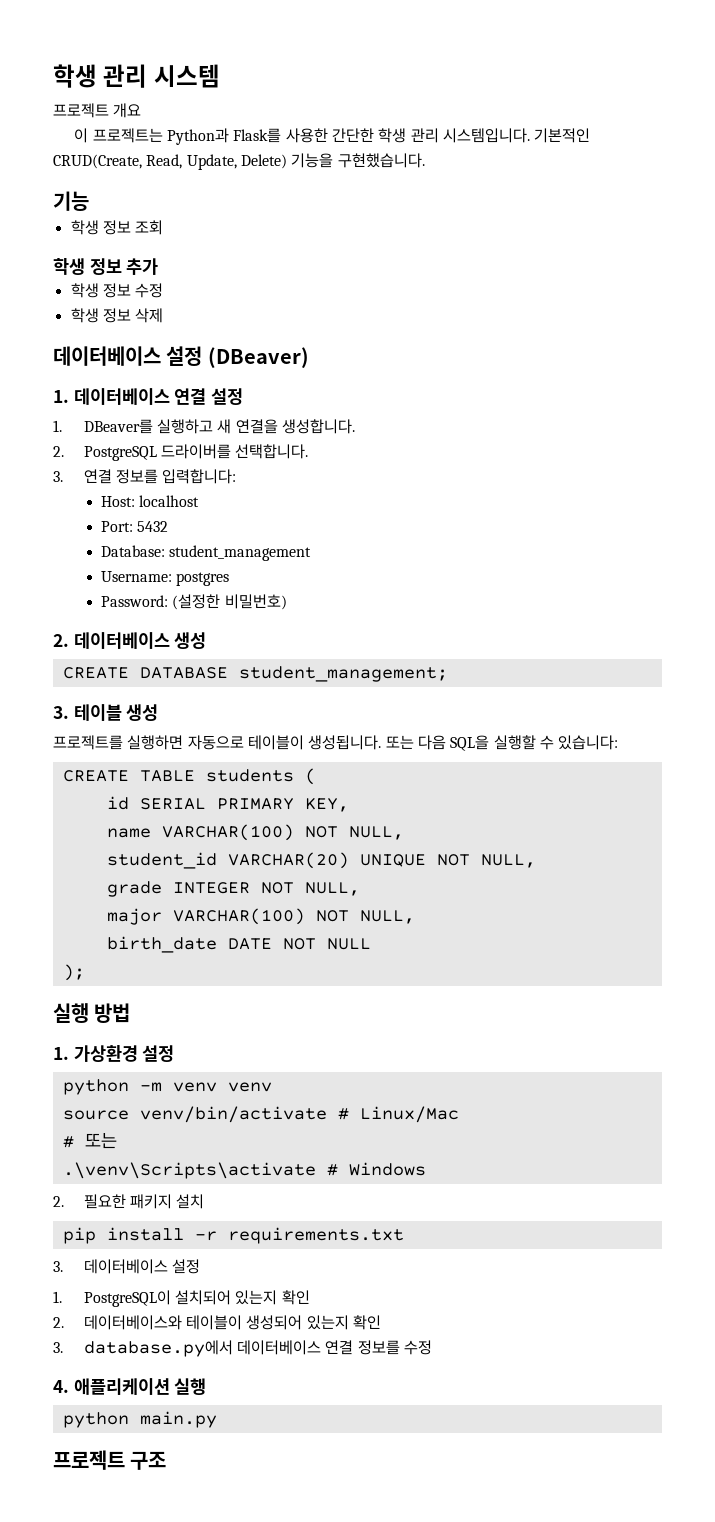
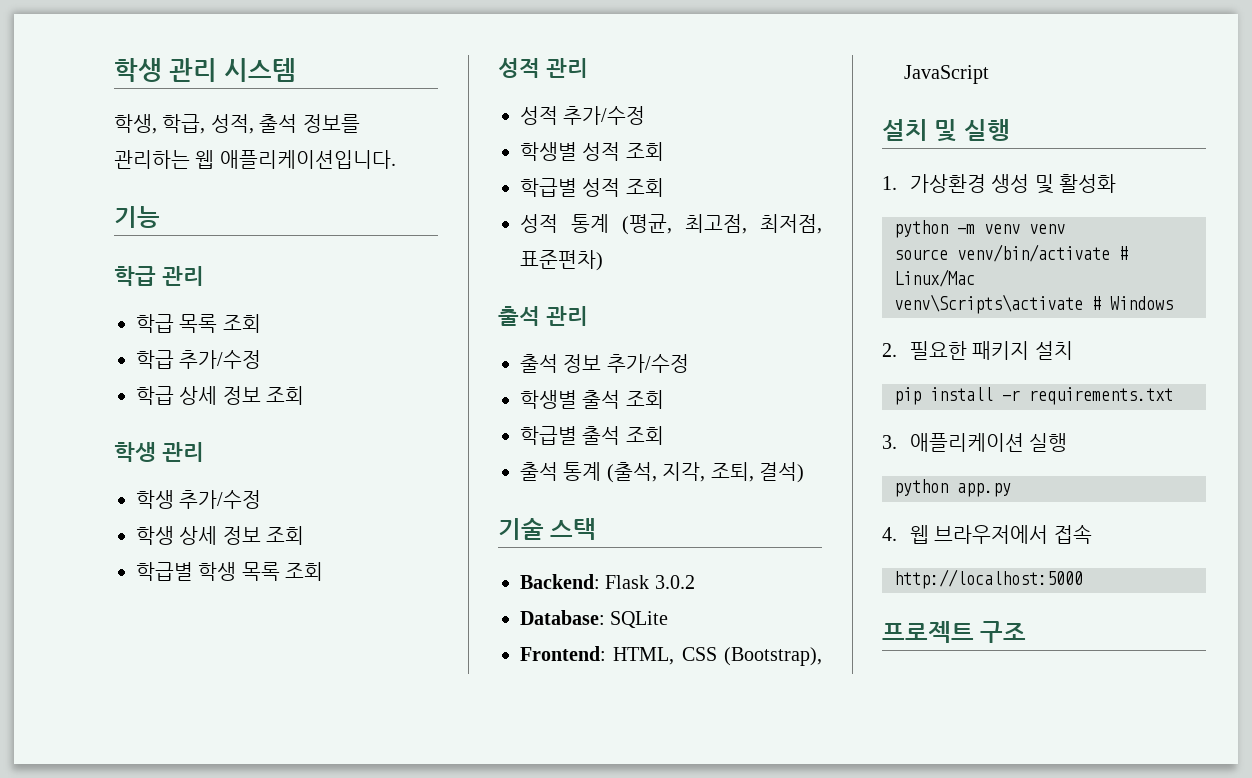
- 프로젝트 개요
- 이 프로젝트는 Python과 Flask를 사용한 간단한 학생 관리 시스템입니다. 기본적인 CRUD(Create, Read, Update, Delete) 기능을 구현했습니다.
+ 학생, 학급, 성적, 출석 정보를 관리하는 웹 애플리케이션입니다.
  기능
- 학생 정보 조회
- 학생 정보 추가
- 학생 정보 수정
- 학생 정보 삭제
- 데이터베이스 설정 (DBeaver)
- 1. 데이터베이스 연결 설정
- 1. DBeaver를 실행하고 새 연결을 생성합니다.
- 2. PostgreSQL 드라이버를 선택합니다.
- 3. 연결 정보를 입력합니다:
- Host: localhost
- Port: 5432
- Database: student_management
- Username: postgres
- Password: (설정한 비밀번호)
- 2. 데이터베이스 생성
- CREATE DATABASE student_management;
- 3. 테이블 생성
- 프로젝트를 실행하면 자동으로 테이블이 생성됩니다. 또는 다음 SQL을 실행할 수 있습니다:
- CREATE TABLE students (
- id SERIAL PRIMARY KEY,
- name VARCHAR(100) NOT NULL,
- student_id VARCHAR(20) UNIQUE NOT NULL,
- grade INTEGER NOT NULL,
- major VARCHAR(100) NOT NULL,
- birth_date DATE NOT NULL
- );
- 실행 방법
- 1. 가상환경 설정
+ 학급 관리
+ 학급 목록 조회
+ 학급 추가/수정
+ 학급 상세 정보 조회
+ 학생 관리
+ 학생 추가/수정
+ 학생 상세 정보 조회
+ 학급별 학생 목록 조회
+ 성적 관리
+ 성적 추가/수정
+ 학생별 성적 조회
+ 학급별 성적 조회
+ 성적 통계 (평균, 최고점, 최저점, 표준편차)
+ 출석 관리
+ 출석 정보 추가/수정
+ 학생별 출석 조회
+ 학급별 출석 조회
+ 출석 통계 (출석, 지각, 조퇴, 결석)
+ 기술 스택
+ Backend: Flask 3.0.2
+ Database: SQLite
+ Frontend: HTML, CSS (Bootstrap), JavaScript
+ 설치 및 실행
+ 1. 가상환경 생성 및 활성화
- # 또는
- .\venv\Scripts\activate # Windows
+ venv\Scripts\activate # Windows
- 3. 데이터베이스 설정
- 1. PostgreSQL이 설치되어 있는지 확인
- 2. 데이터베이스와 테이블이 생성되어 있는지 확인
- 3. database.py에서 데이터베이스 연결 정보를 수정
- 4. 애플리케이션 실행
- python main.py
+ 3. 애플리케이션 실행
+ python app.py
+ 4. 웹 브라우저에서 접속
+ http://localhost:5000

